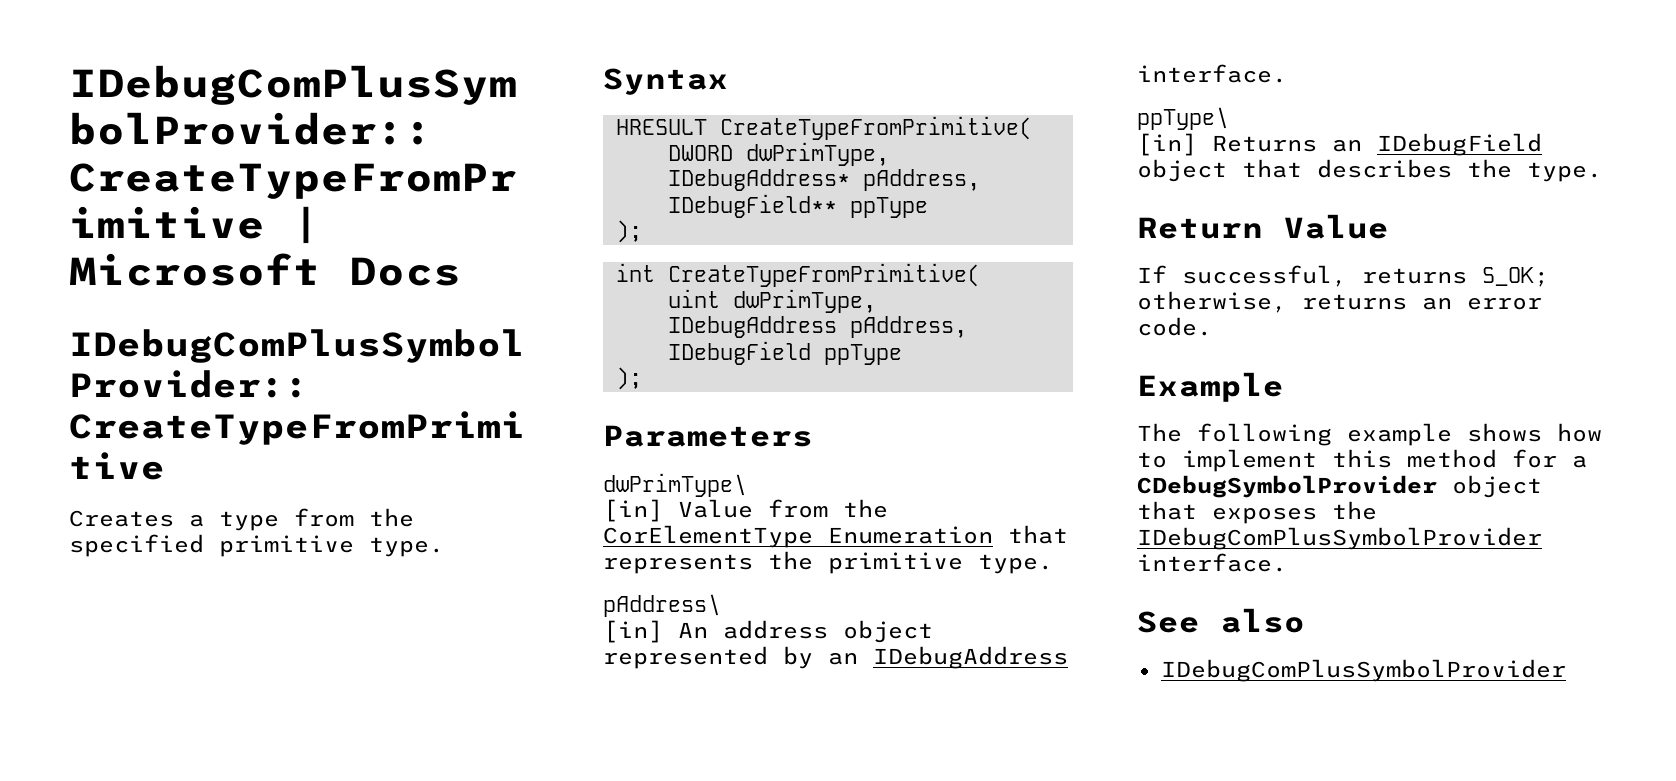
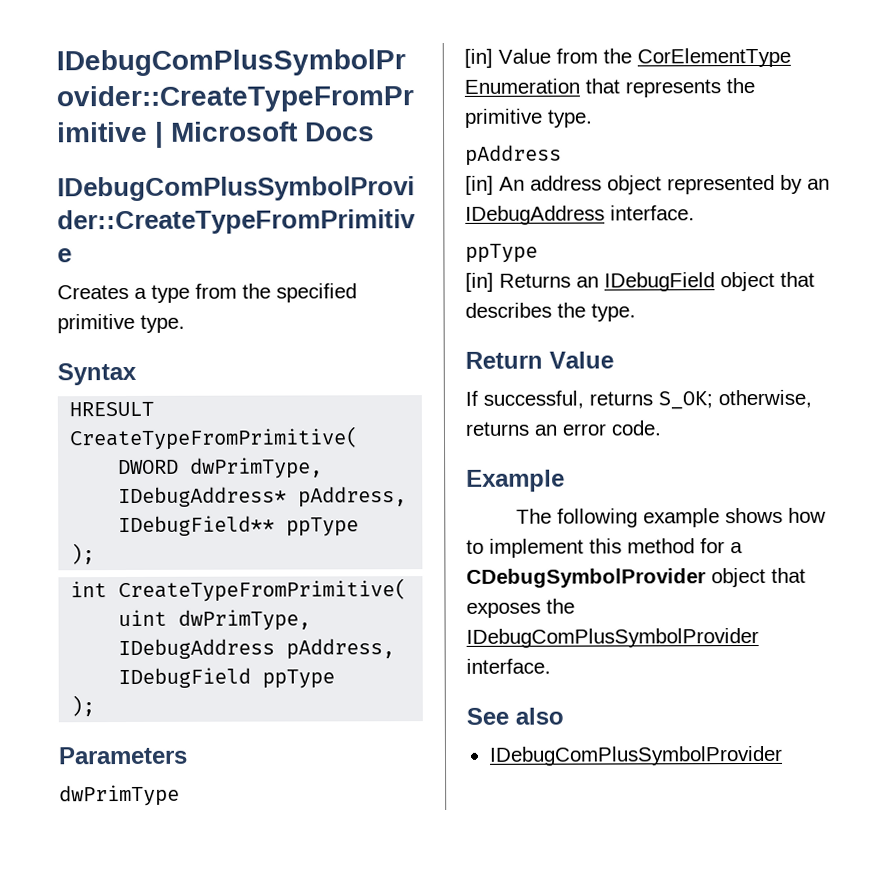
- dwPrimType\
+ dwPrimType
- pAddress\
+ pAddress
  [in] An address object represented by an IDebugAddress interface.
- ppType\
+ ppType

